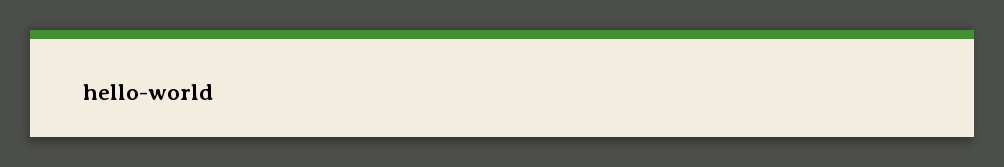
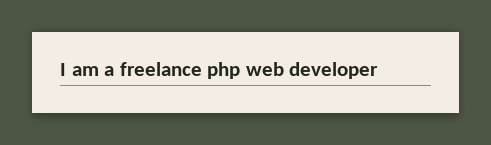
- hello-world
+ I am a freelance php web developer

